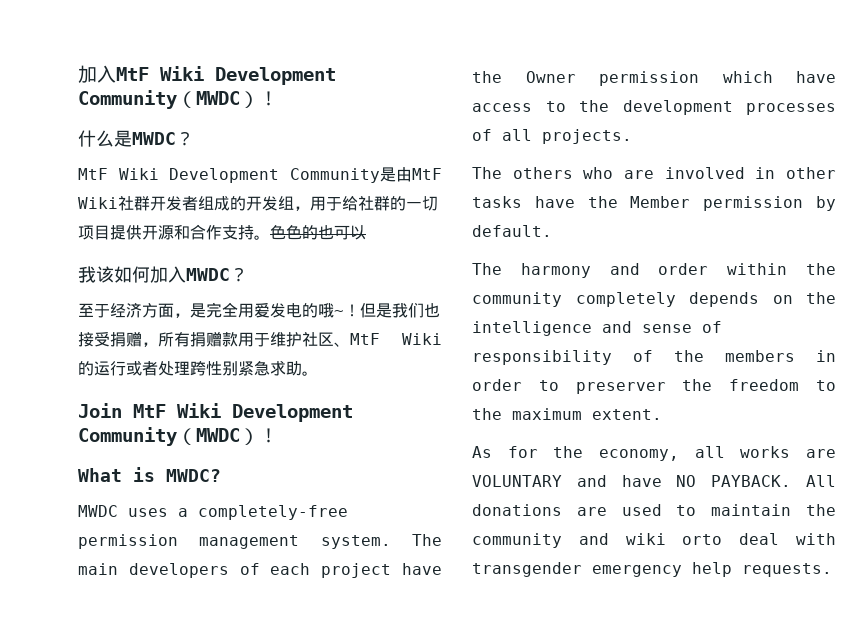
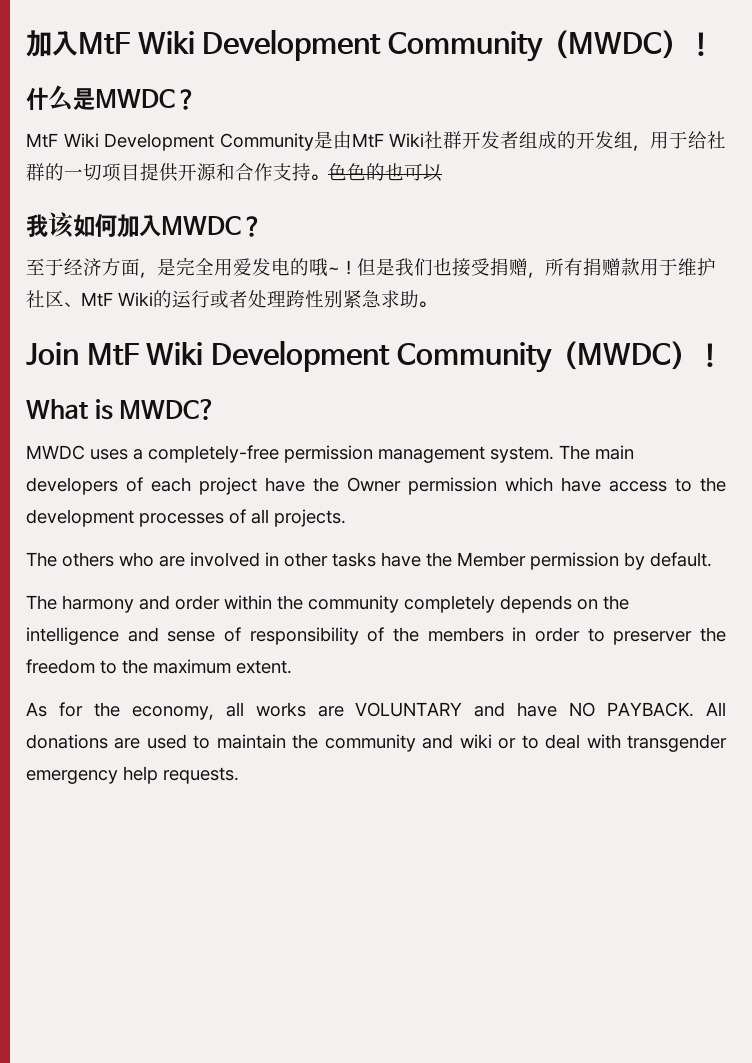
- All donations are used to maintain the community and wiki orto deal with transgender emergency help requests.
+ All donations are used to maintain the community and wiki or to deal with transgender emergency help requests.

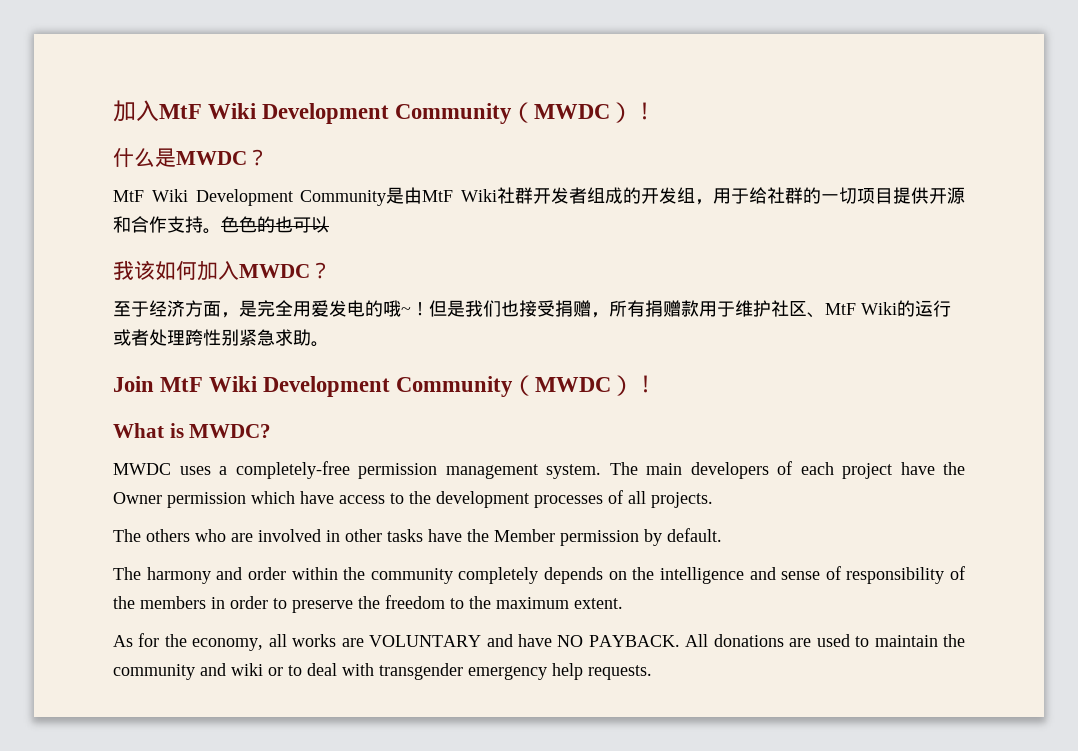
- The harmony and order within the community completely depends on the intelligence and sense of responsibility of the members in order to preserver the freedom to the maximum extent.
+ The harmony and order within the community completely depends on the intelligence and sense of responsibility of the members in order to preserve the freedom to the maximum extent.

